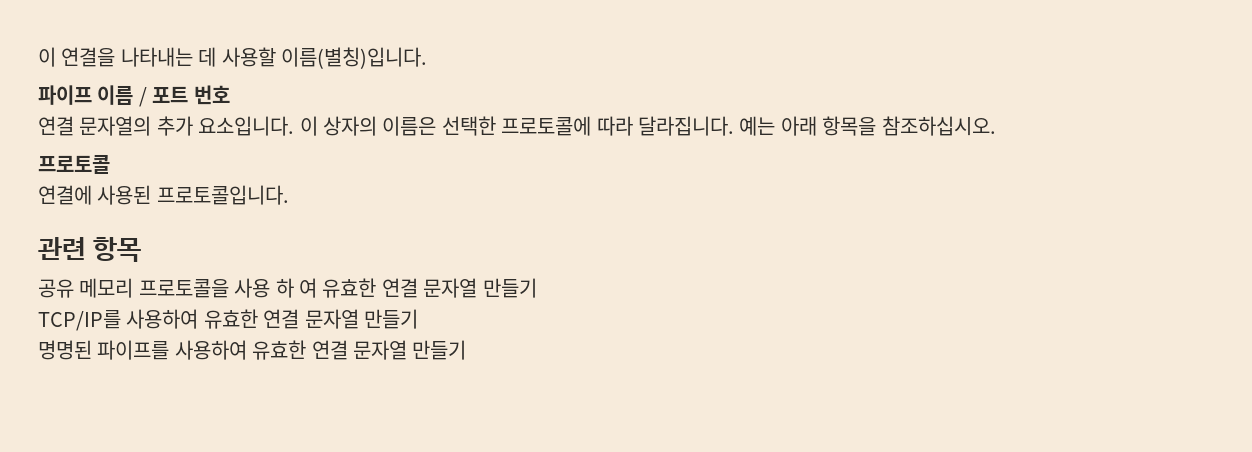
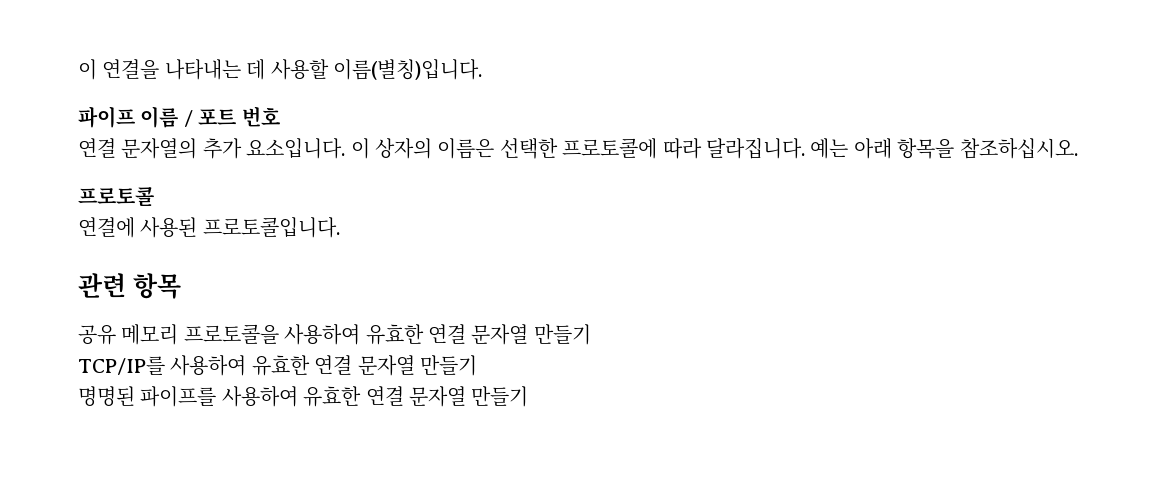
- 공유 메모리 프로토콜을 사용 하 여 유효한 연결 문자열 만들기
+ 공유 메모리 프로토콜을 사용하여 유효한 연결 문자열 만들기

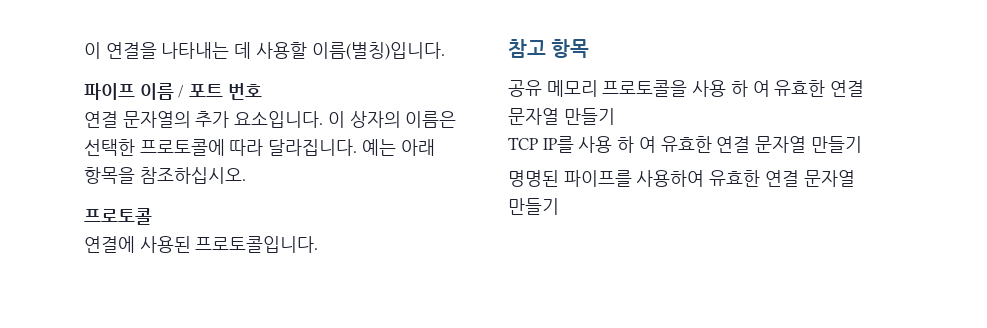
- 관련 항목
+ 참고 항목
- 공유 메모리 프로토콜을 사용하여 유효한 연결 문자열 만들기
- TCP/IP를 사용하여 유효한 연결 문자열 만들기
+ 공유 메모리 프로토콜을 사용 하 여 유효한 연결 문자열 만들기
+ TCP IP를 사용 하 여 유효한 연결 문자열 만들기

